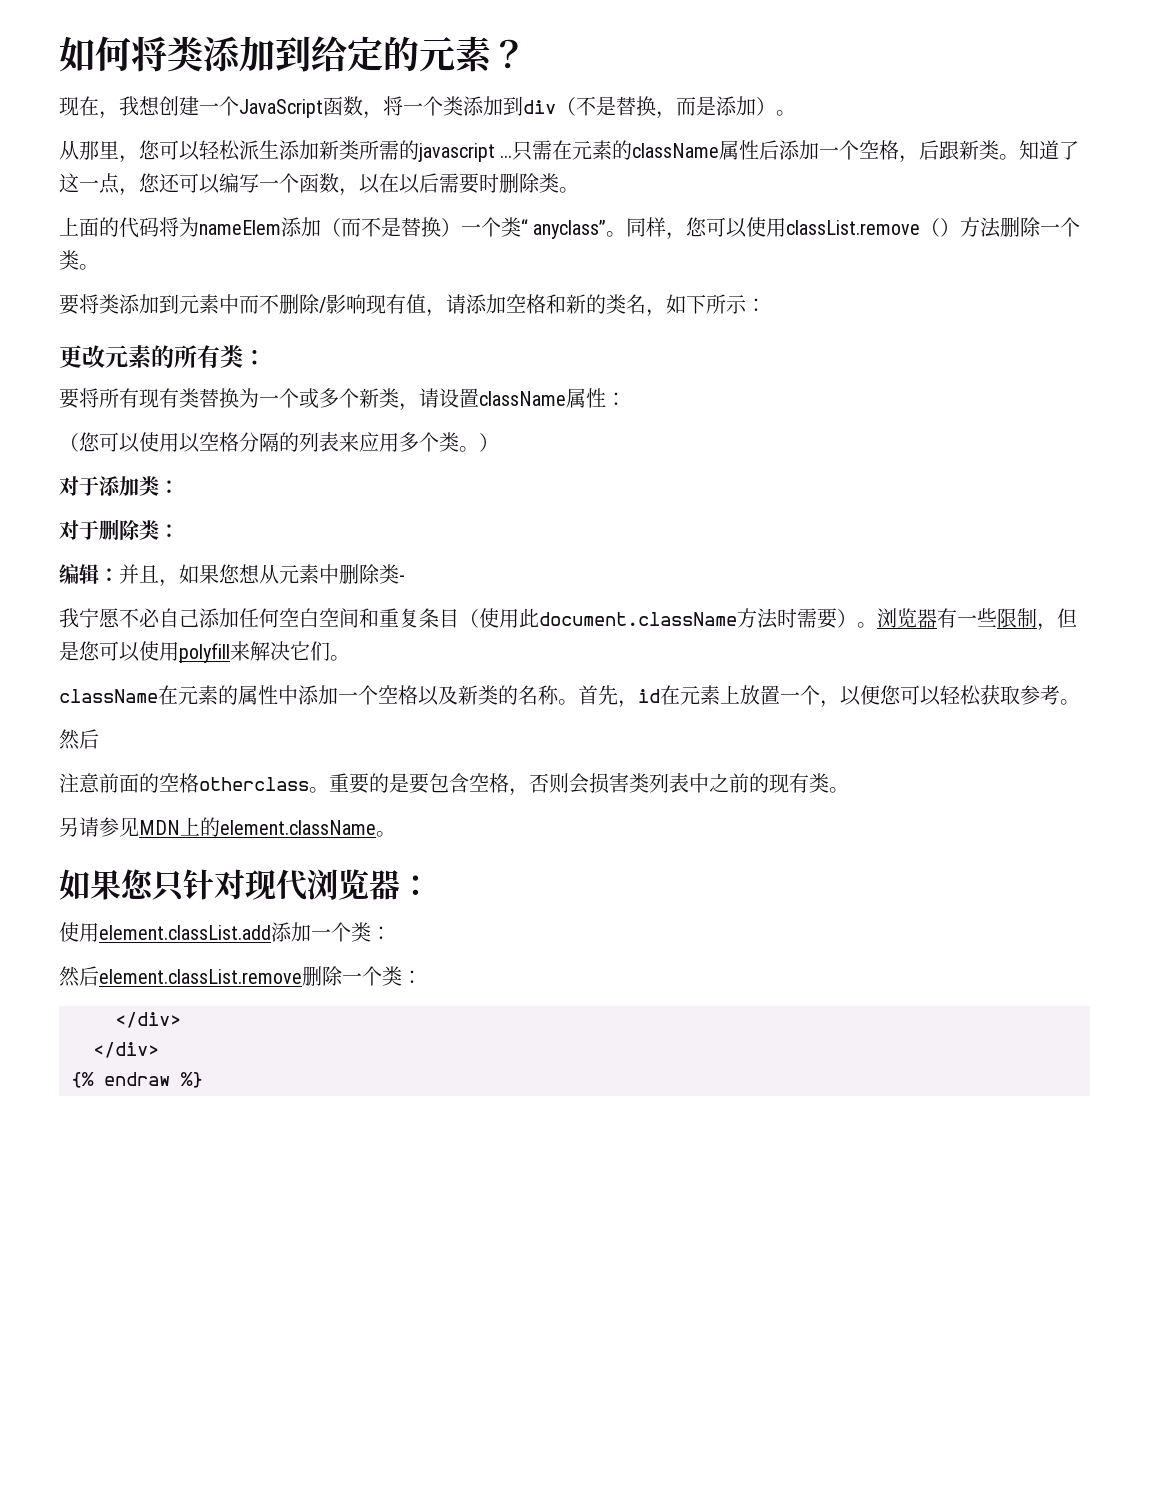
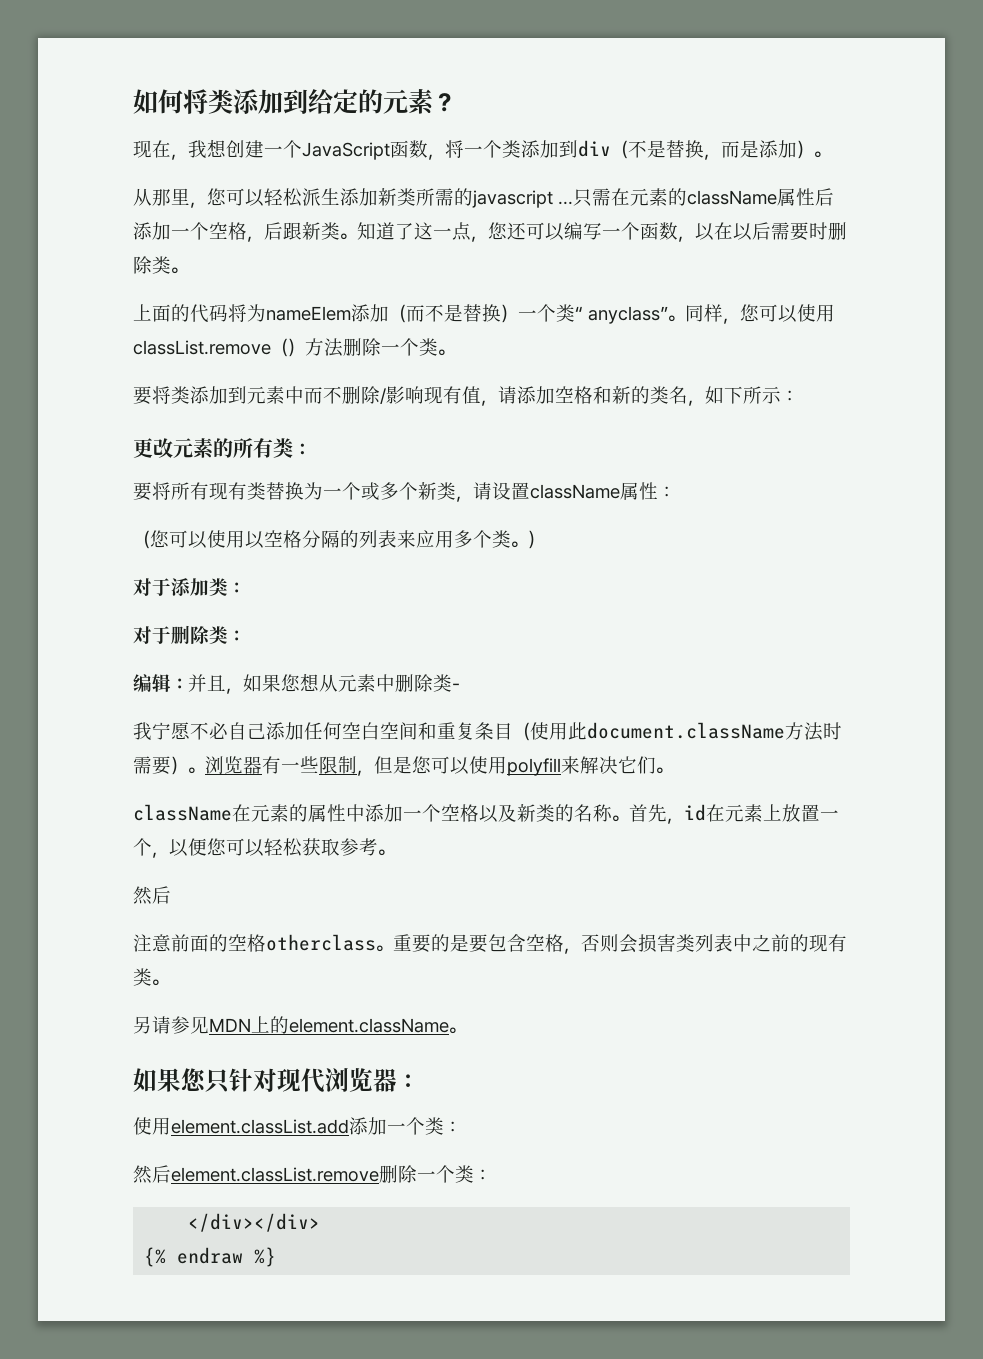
  然后element.classList.remove删除一个类：
- </div>
- </div>
+ </div></div>

